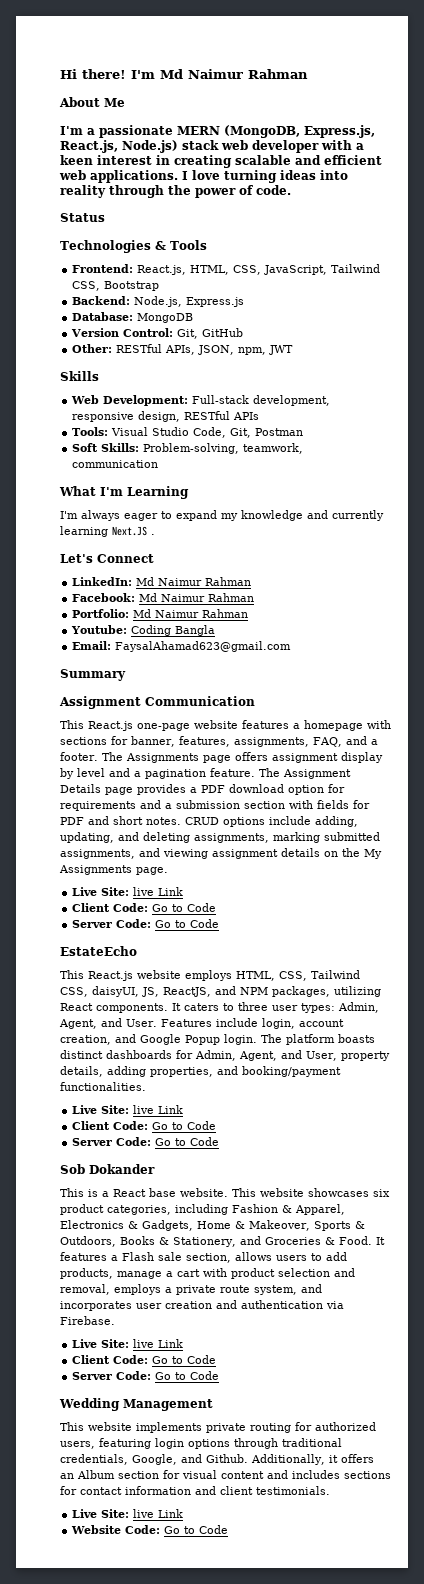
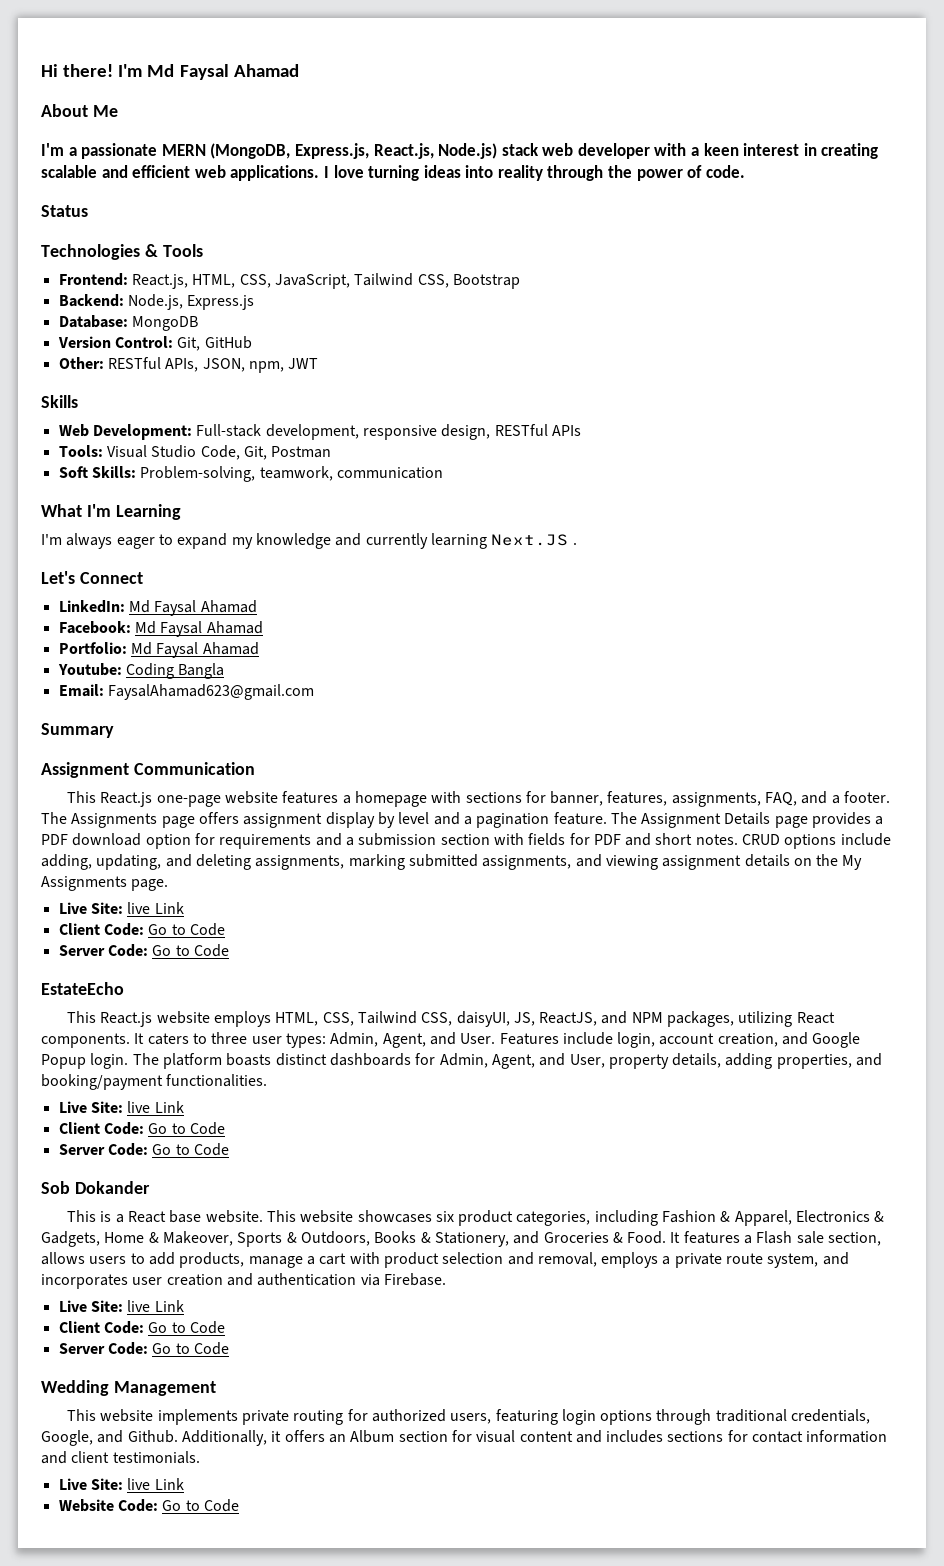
- I'm Md Naimur Rahman
+ I'm Md Faysal Ahamad
- LinkedIn: Md Naimur Rahman
+ LinkedIn: Md Faysal Ahamad
- Facebook: Md Naimur Rahman
+ Facebook: Md Faysal Ahamad
- Portfolio: Md Naimur Rahman
+ Portfolio: Md Faysal Ahamad

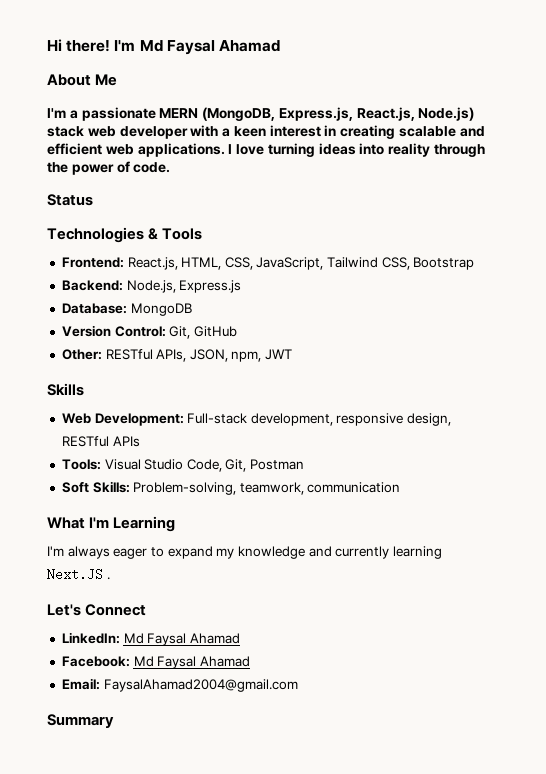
- Portfolio: Md Faysal Ahamad
- Youtube: Coding Bangla
- Email: FaysalAhamad623@gmail.com
+ Email: FaysalAhamad2004@gmail.com
- Assignment Communication
- This React.js one-page website features a homepage with sections for banner, features, assignments, FAQ, and a footer. The Assignments page offers assignment display by level and a pagination feature. The Assignment Details page provides a PDF download option for requirements and a submission section with fields for PDF and short notes. CRUD options include adding, updating, and deleting assignments, marking submitted assignments, and viewing assignment details on the My Assignments page.
- Live Site: live Link
- Client Code: Go to Code
- Server Code: Go to Code
- EstateEcho
- This React.js website employs HTML, CSS, Tailwind CSS, daisyUI, JS, ReactJS, and NPM packages, utilizing React components. It caters to three user types: Admin, Agent, and User. Features include login, account creation, and Google Popup login. The platform boasts distinct dashboards for Admin, Agent, and User, property details, adding properties, and booking/payment functionalities.
- Live Site: live Link
- Client Code: Go to Code
- Server Code: Go to Code
- Sob Dokander
- This is a React base website. This website showcases six product categories, including Fashion & Apparel, Electronics & Gadgets, Home & Makeover, Sports & Outdoors, Books & Stationery, and Groceries & Food. It features a Flash sale section, allows users to add products, manage a cart with product selection and removal, employs a private route system, and incorporates user creation and authentication via Firebase.
- Live Site: live Link
- Client Code: Go to Code
- Server Code: Go to Code
- Wedding Management
- This website implements private routing for authorized users, featuring login options through traditional credentials, Google, and Github. Additionally, it offers an Album section for visual content and includes sections for contact information and client testimonials.
- Live Site: live Link
- Website Code: Go to Code

